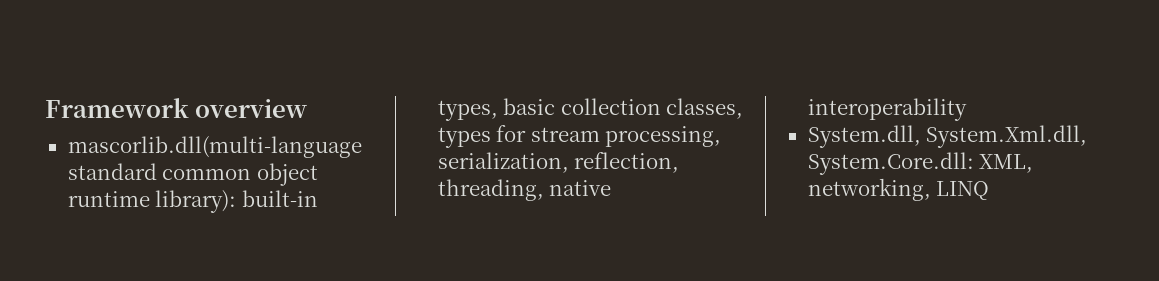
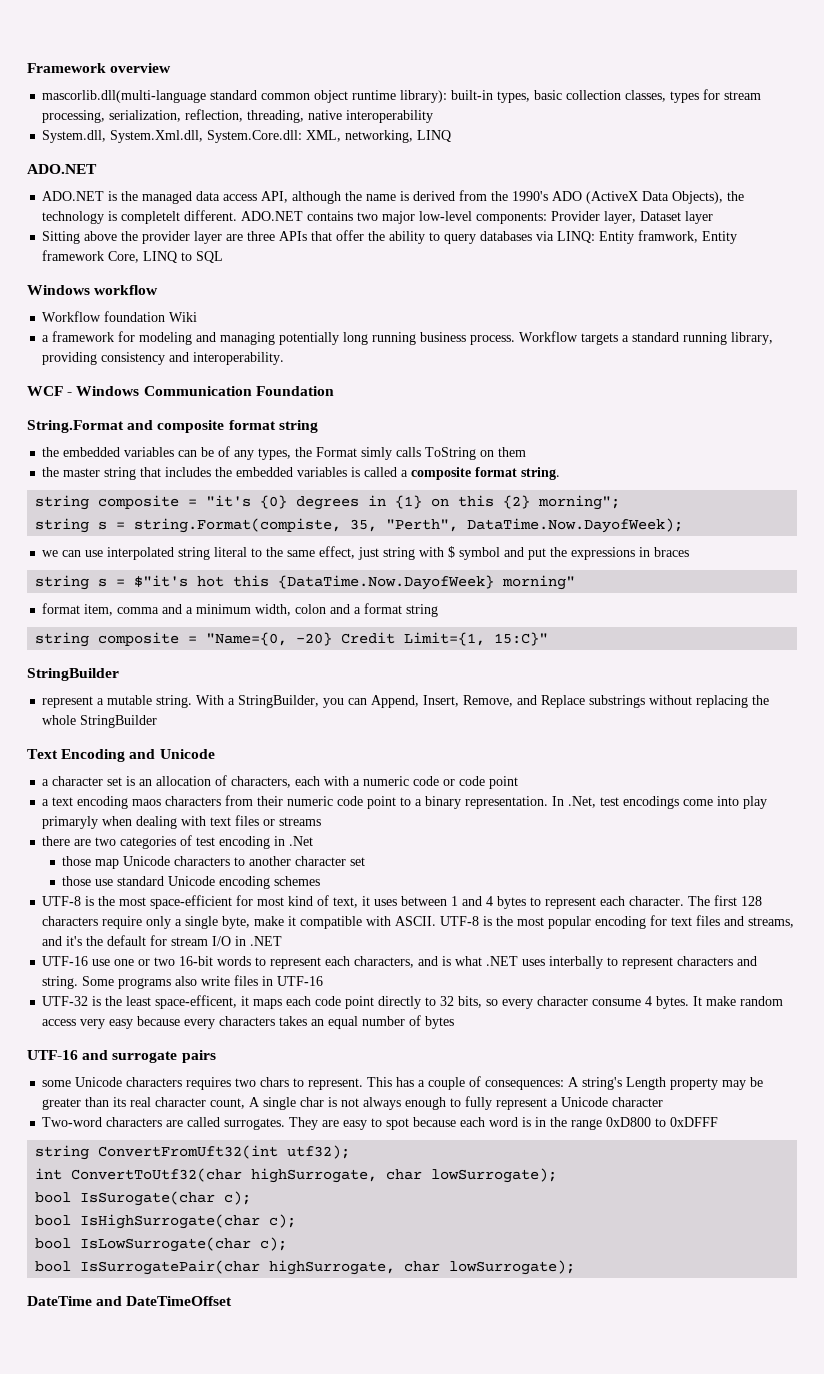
  System.dll, System.Xml.dll, System.Core.dll: XML, networking, LINQ
+ ADO.NET
+ ADO.NET is the managed data access API, although the name is derived from the 1990's ADO (ActiveX Data Objects), the technology is completelt different. ADO.NET contains two major low-level components: Provider layer, Dataset layer
+ Sitting above the provider layer are three APIs that offer the ability to query databases via LINQ: Entity framwork, Entity framework Core, LINQ to SQL
+ Windows workflow
+ Workflow foundation Wiki
+ a framework for modeling and managing potentially long running business process. Workflow targets a standard running library, providing consistency and interoperability.
+ WCF - Windows Communication Foundation
+ String.Format and composite format string
+ the embedded variables can be of any types, the Format simly calls ToString on them
+ the master string that includes the embedded variables is called a composite format string.
+ string composite = "it's {0} degrees in {1} on this {2} morning";
+ string s = string.Format(compiste, 35, "Perth", DataTime.Now.DayofWeek);
+ we can use interpolated string literal to the same effect, just string with $ symbol and put the expressions in braces
+ string s = $"it's hot this {DataTime.Now.DayofWeek} morning"
+ format item, comma and a minimum width, colon and a format string
+ string composite = "Name={0, -20} Credit Limit={1, 15:C}"
+ StringBuilder
+ represent a mutable string. With a StringBuilder, you can Append, Insert, Remove, and Replace substrings without replacing the whole StringBuilder
+ Text Encoding and Unicode
+ a character set is an allocation of characters, each with a numeric code or code point
+ a text encoding maos characters from their numeric code point to a binary representation. In .Net, test encodings come into play primaryly when dealing with text files or streams
+ there are two categories of test encoding in .Net
+ those map Unicode characters to another character set
+ those use standard Unicode encoding schemes
+ UTF-8 is the most space-efficient for most kind of text, it uses between 1 and 4 bytes to represent each character. The first 128 characters require only a single byte, make it compatible with ASCII. UTF-8 is the most popular encoding for text files and streams, and it's the default for stream I/O in .NET
+ UTF-16 use one or two 16-bit words to represent each characters, and is what .NET uses interbally to represent characters and string. Some programs also write files in UTF-16
+ UTF-32 is the least space-efficent, it maps each code point directly to 32 bits, so every character consume 4 bytes. It make random access very easy because every characters takes an equal number of bytes
+ UTF-16 and surrogate pairs
+ some Unicode characters requires two chars to represent. This has a couple of consequences: A string's Length property may be greater than its real character count, A single char is not always enough to fully represent a Unicode character
+ Two-word characters are called surrogates. They are easy to spot because each word is in the range 0xD800 to 0xDFFF
+ string ConvertFromUft32(int utf32);
+ int ConvertToUtf32(char highSurrogate, char lowSurrogate);
+ bool IsSurogate(char c);
+ bool IsHighSurrogate(char c);
+ bool IsLowSurrogate(char c);
+ bool IsSurrogatePair(char highSurrogate, char lowSurrogate);
+ DateTime and DateTimeOffset

